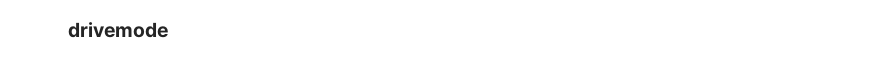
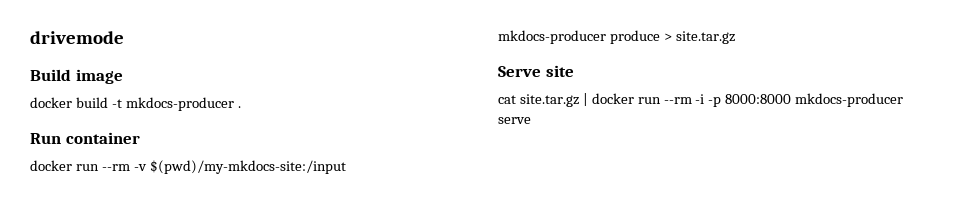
+ Build image
+ docker build -t mkdocs-producer .
+ Run container
+ docker run --rm -v $(pwd)/my-mkdocs-site:/input mkdocs-producer produce > site.tar.gz
+ Serve site
+ cat site.tar.gz | docker run --rm -i -p 8000:8000 mkdocs-producer serve

